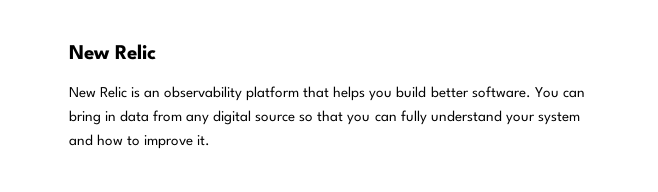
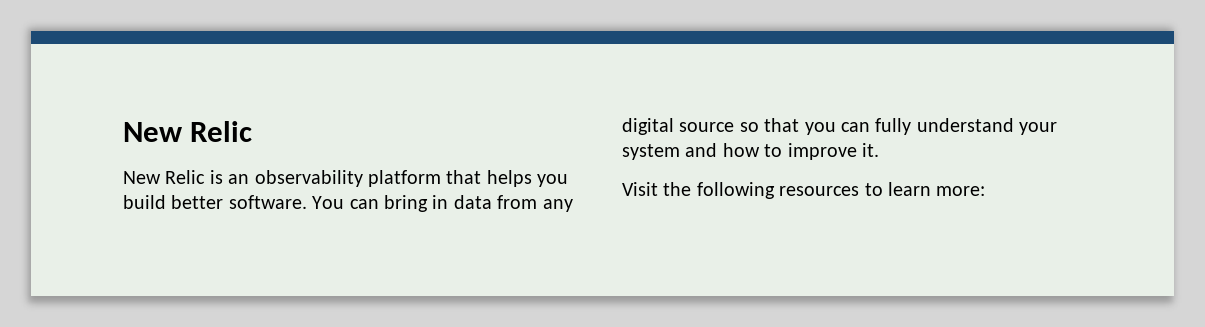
+ Visit the following resources to learn more:

